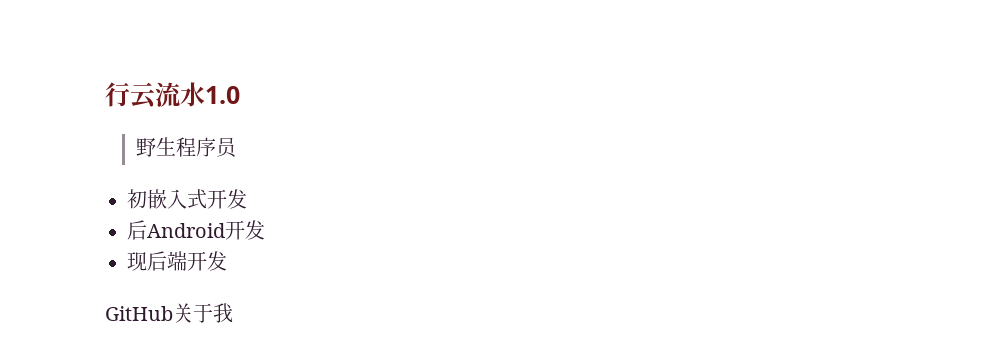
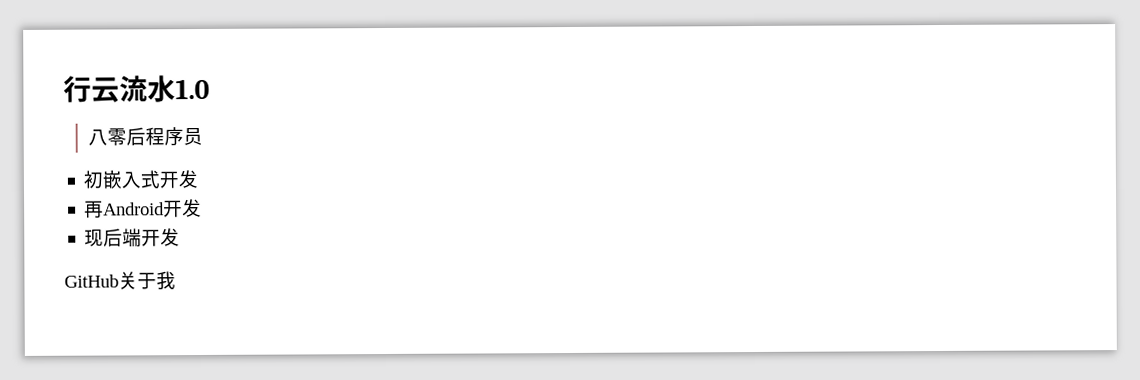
- 野生程序员
+ 八零后程序员
- 后Android开发
+ 再Android开发

